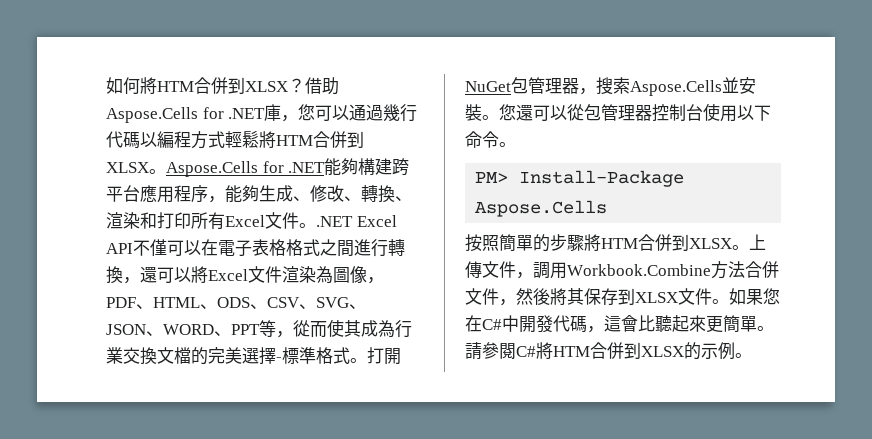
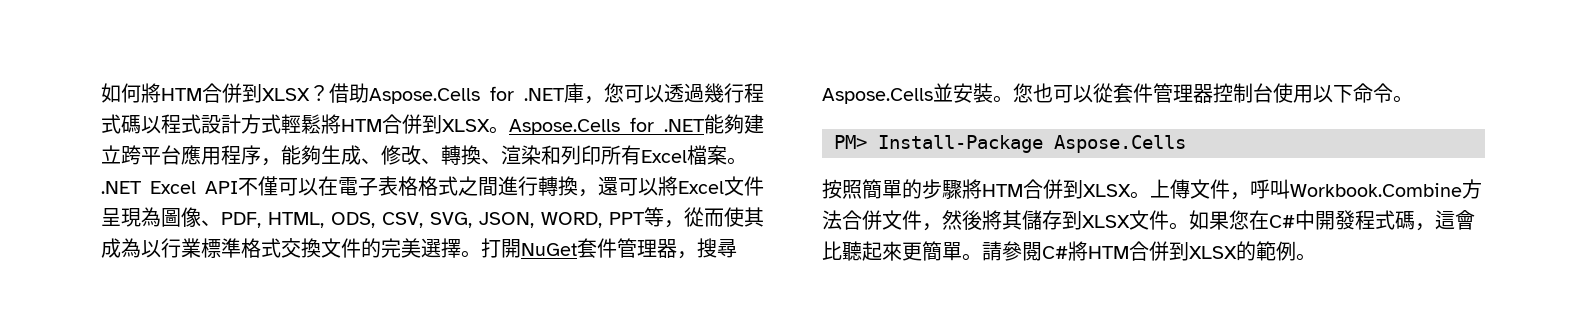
- 借助Aspose.Cells for .NET庫，您可以通過幾行代碼以編程方式輕鬆將HTM合併到XLSX。
+ 借助Aspose.Cells for .NET庫，您可以透過幾行程式碼以程式設計方式輕鬆將HTM合併到XLSX。
- Aspose.Cells for .NET能夠構建跨平台應用程序，能夠生成、修改、轉換、渲染和打印所有Excel文件。.NET Excel API不僅可以在電子表格格式之間進行轉換，還可以將Excel文件渲染為圖像，PDF、HTML、ODS、CSV、SVG、JSON、WORD、PPT等，從而使其成為行業交換文檔的完美選擇-標準格式。
+ Aspose.Cells for .NET能夠建立跨平台應用程序，能夠生成、修改、轉換、渲染和列印所有Excel檔案。.NET Excel API不僅可以在電子表格格式之間進行轉換，還可以將Excel文件呈現為圖像、PDF, HTML, ODS, CSV, SVG, JSON, WORD, PPT等，從而使其成為以行業標準格式交換文件的完美選擇。
- 打開NuGet包管理器，搜索Aspose.Cells並安裝。
+ 打開NuGet套件管理器，搜尋Aspose.Cells並安裝。
- 您還可以從包管理器控制台使用以下命令。
+ 您也可以從套件管理器控制台使用以下命令。
- 上傳文件，調用Workbook.Combine方法合併文件，然後將其保存到XLSX文件。
+ 上傳文件，呼叫Workbook.Combine方法合併文件，然後將其儲存到XLSX文件。
- 如果您在C#中開發代碼，這會比聽起來更簡單。
+ 如果您在C#中開發程式碼，這會比聽起來更簡單。
- 請參閱C#將HTM合併到XLSX的示例。
+ 請參閱C#將HTM合併到XLSX的範例。

